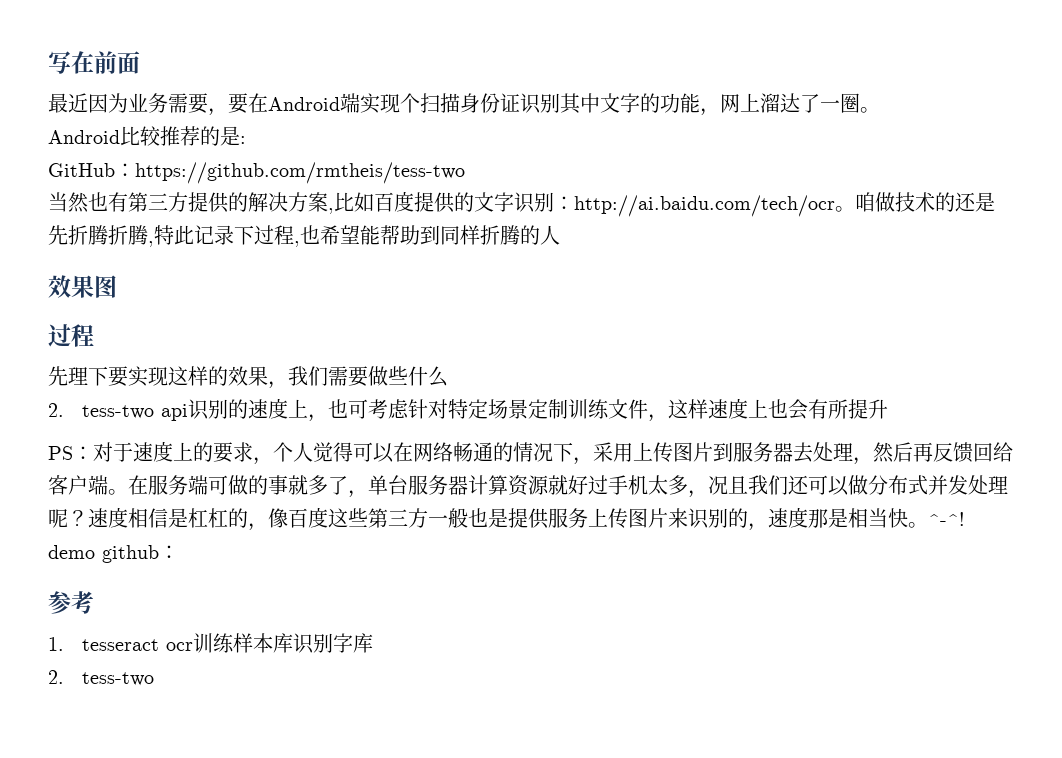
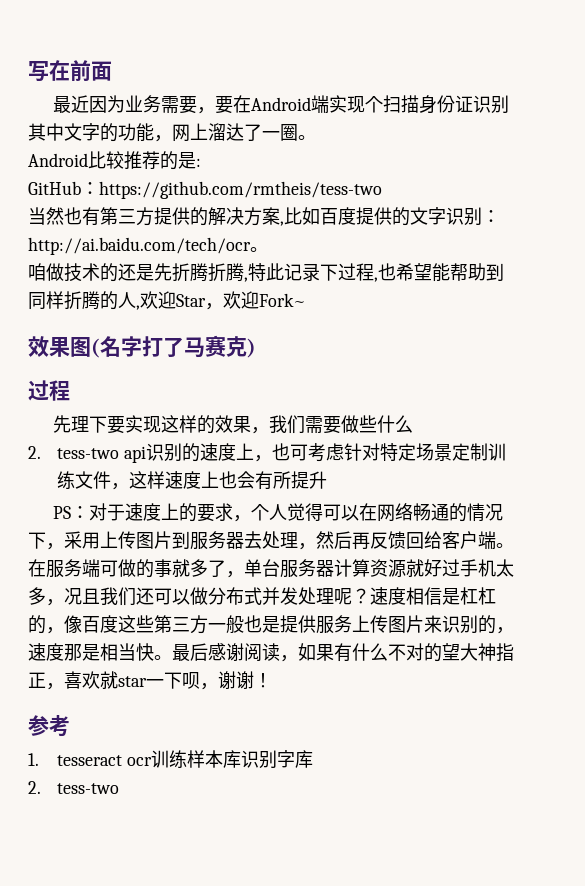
- 当然也有第三方提供的解决方案,比如百度提供的文字识别：http://ai.baidu.com/tech/ocr。咱做技术的还是先折腾折腾,特此记录下过程,也希望能帮助到同样折腾的人
- 效果图
+ 当然也有第三方提供的解决方案,比如百度提供的文字识别：http://ai.baidu.com/tech/ocr。
+ 咱做技术的还是先折腾折腾,特此记录下过程,也希望能帮助到同样折腾的人,欢迎Star，欢迎Fork~
+ 效果图(名字打了马赛克)
- ^-^! demo github：
+ 最后感谢阅读，如果有什么不对的望大神指正，喜欢就star一下呗，谢谢！

